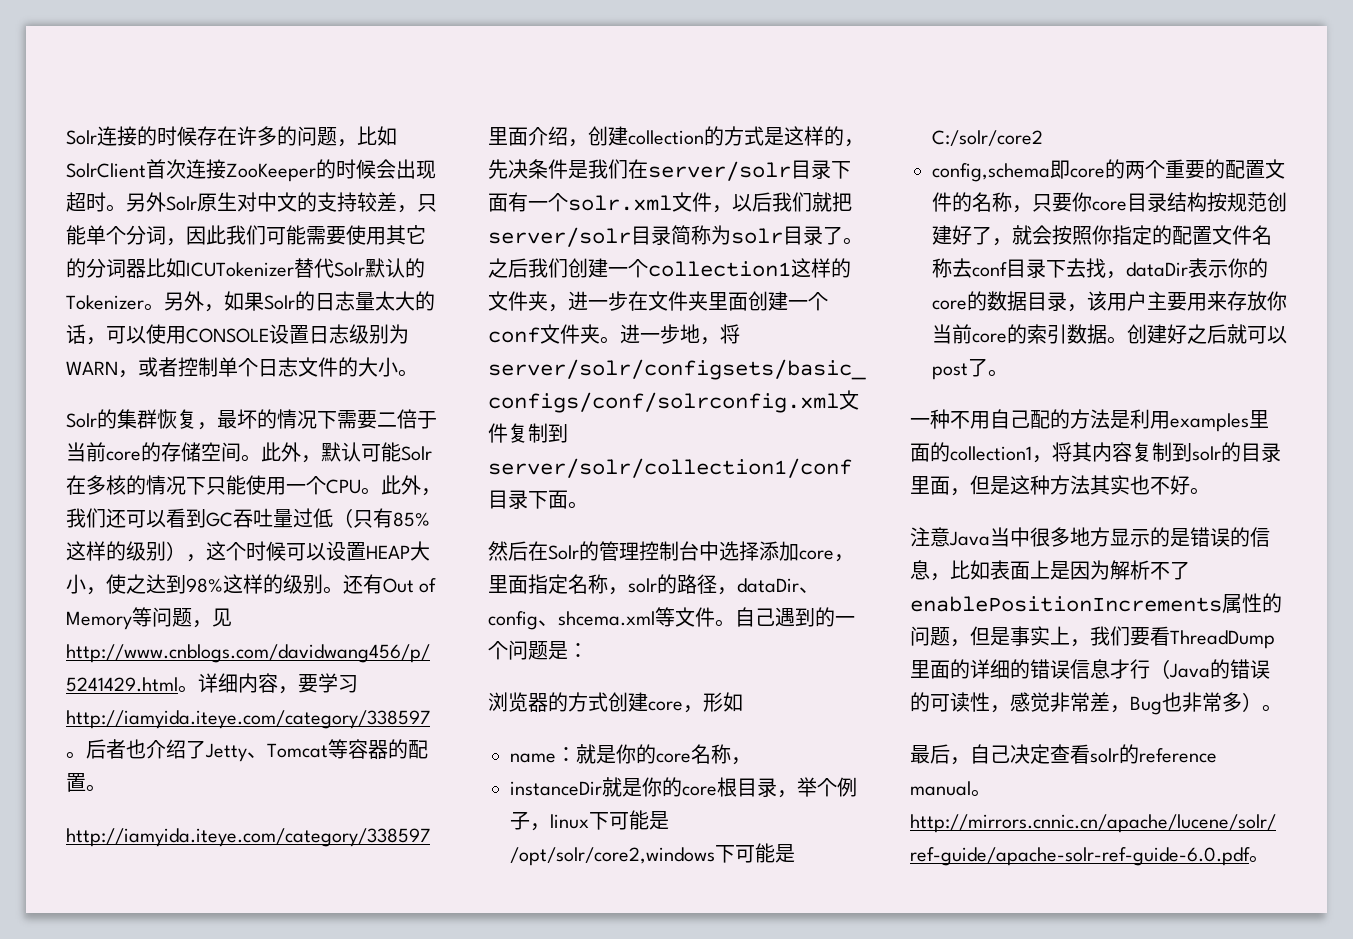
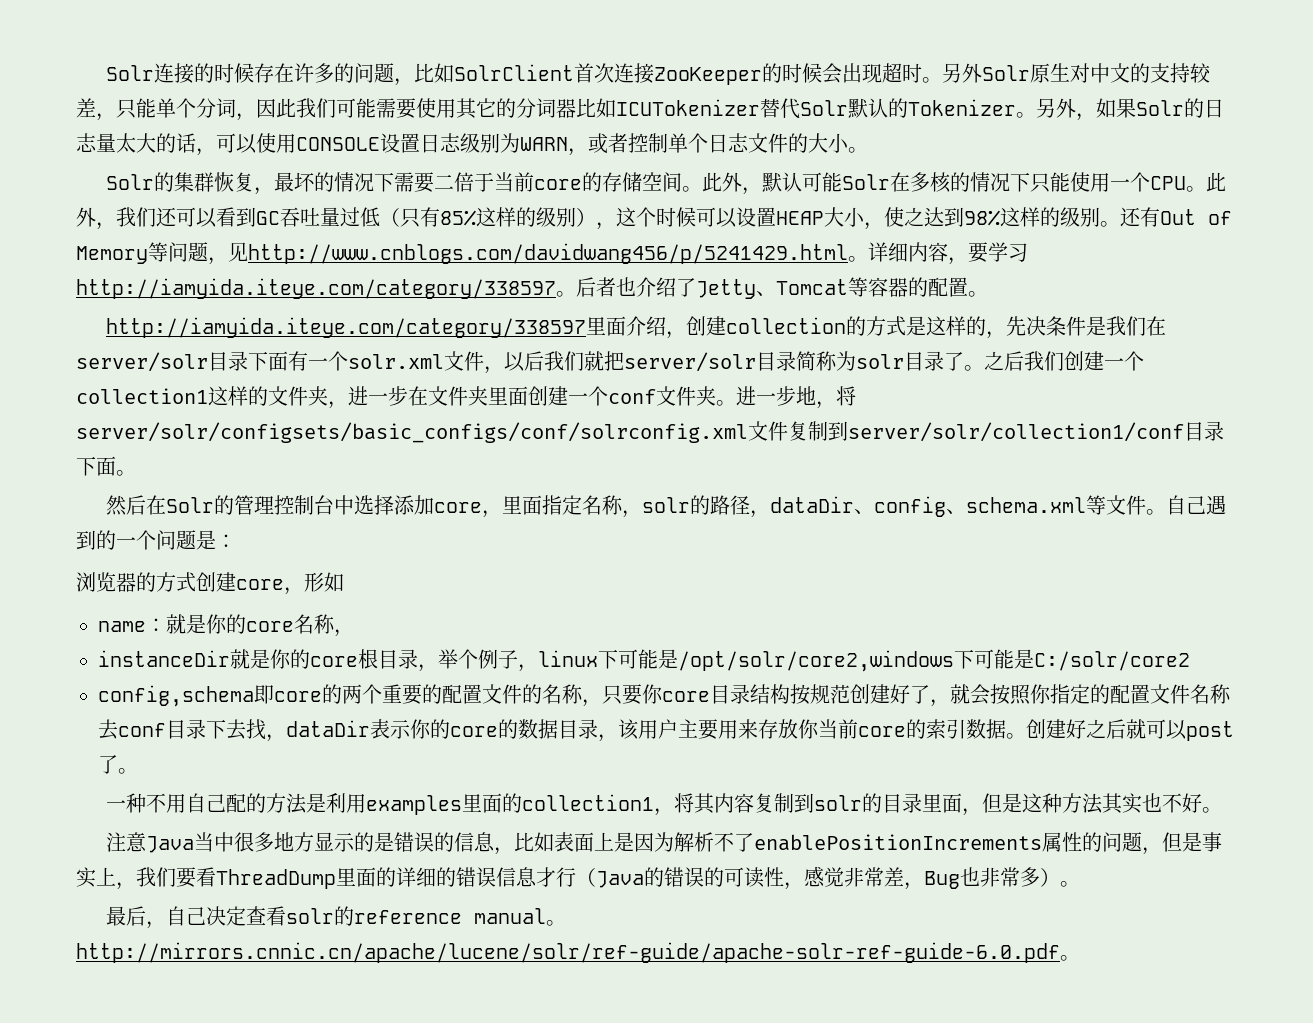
- 然后在Solr的管理控制台中选择添加core，里面指定名称，solr的路径，dataDir、config、shcema.xml等文件。
+ 然后在Solr的管理控制台中选择添加core，里面指定名称，solr的路径，dataDir、config、schema.xml等文件。

